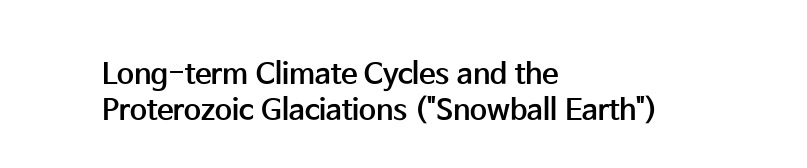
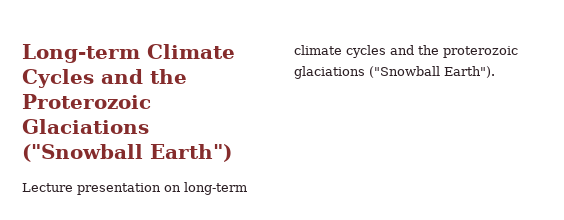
+ Lecture presentation on long-term climate cycles and the proterozoic glaciations ("Snowball Earth").

